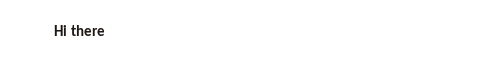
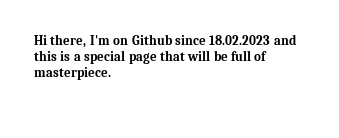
- Hi there
+ Hi there, I'm on Github since 18.02.2023 and this is a special page that will be full of masterpiece.

